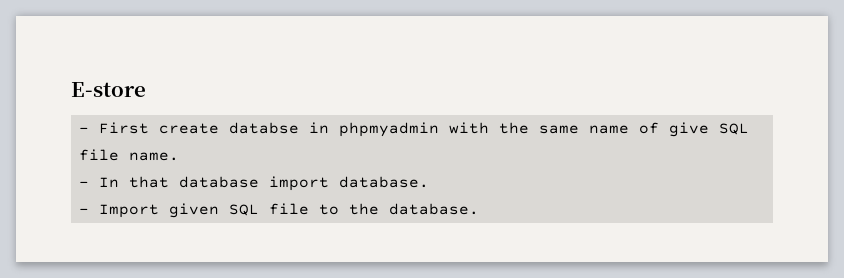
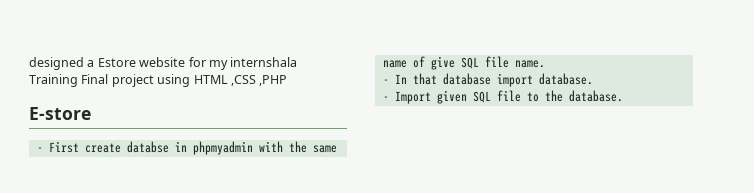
+ designed a Estore website for my internshala Training Final project using HTML ,CSS ,PHP

